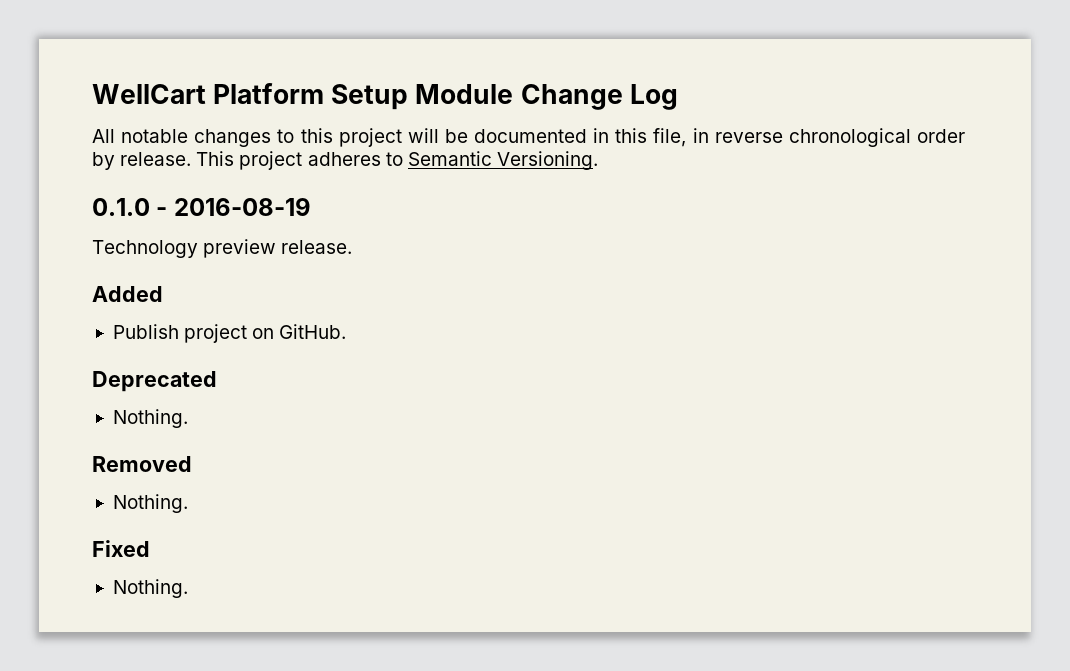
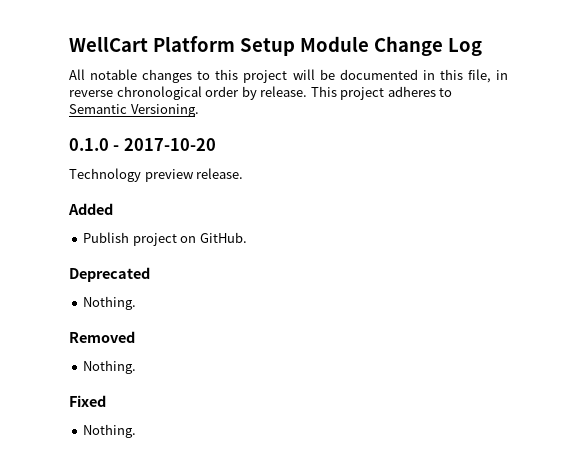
- 0.1.0 - 2016-08-19
+ 0.1.0 - 2017-10-20

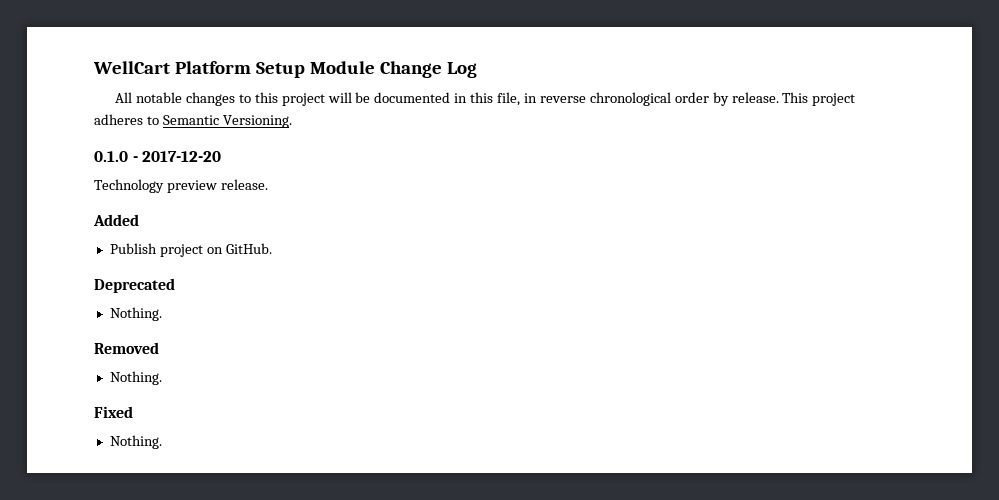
- 0.1.0 - 2017-10-20
+ 0.1.0 - 2017-12-20

